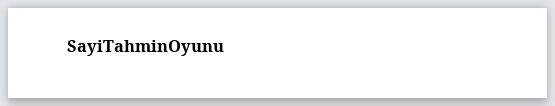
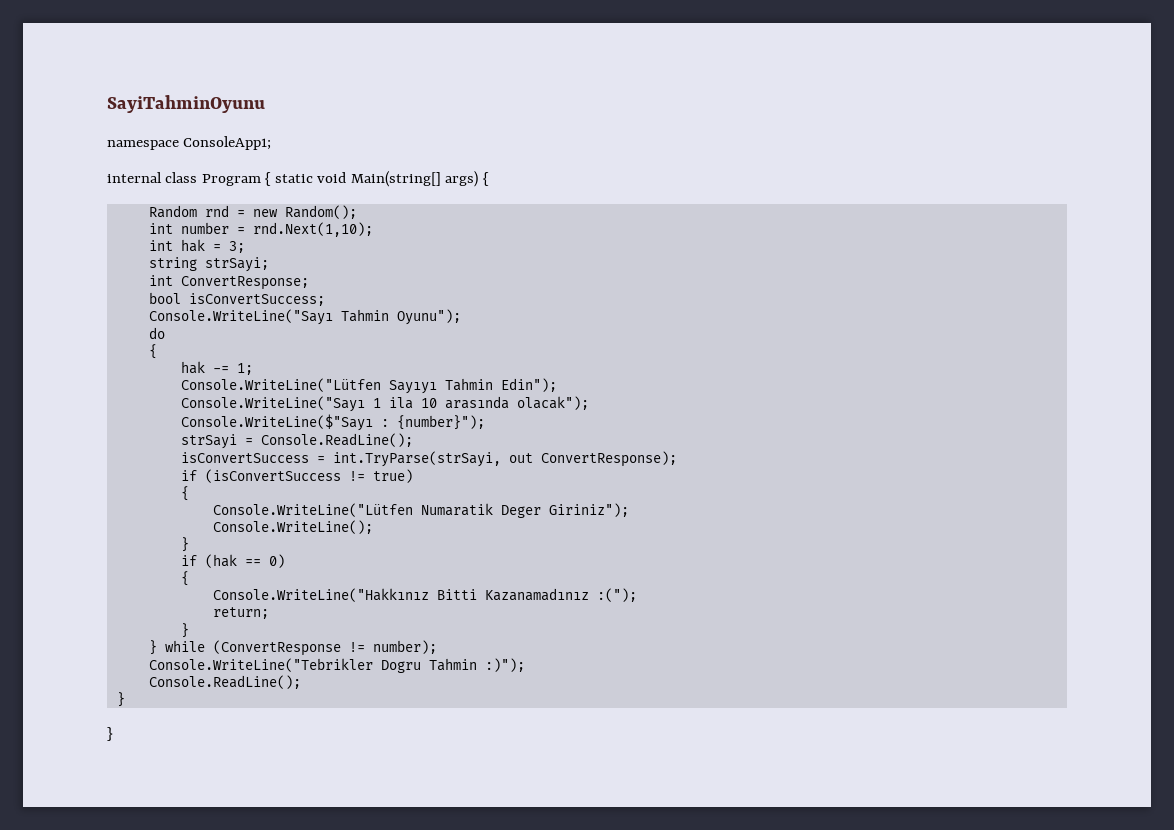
+ namespace ConsoleApp1;
+ internal class Program { static void Main(string[] args) {
+ Random rnd = new Random();
+ int number = rnd.Next(1,10);
+ int hak = 3;
+ string strSayi;
+ int ConvertResponse;
+ bool isConvertSuccess;
+ Console.WriteLine("Sayı Tahmin Oyunu");
+ do
+ {
+ hak -= 1;
+ Console.WriteLine("Lütfen Sayıyı Tahmin Edin");
+ Console.WriteLine("Sayı 1 ila 10 arasında olacak");
+ Console.WriteLine($"Sayı : {number}");
+ strSayi = Console.ReadLine();
+ isConvertSuccess = int.TryParse(strSayi, out ConvertResponse);
+ if (isConvertSuccess != true)
+ {
+ Console.WriteLine("Lütfen Numaratik Deger Giriniz");
+ Console.WriteLine();
+ }
+ if (hak == 0)
+ {
+ Console.WriteLine("Hakkınız Bitti Kazanamadınız :(");
+ return;
+ }
+ } while (ConvertResponse != number);
+ Console.WriteLine("Tebrikler Dogru Tahmin :)");
+ Console.ReadLine();
+ }
+ }

